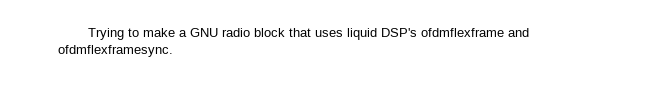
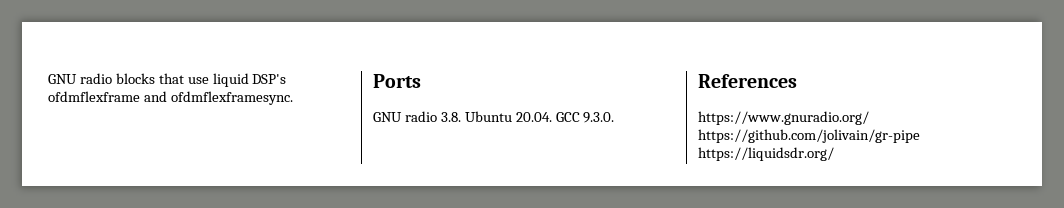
- Trying to make a GNU radio block that uses liquid DSP's ofdmflexframe and ofdmflexframesync.
+ GNU radio blocks that use liquid DSP's ofdmflexframe and ofdmflexframesync.
+ Ports
+ GNU radio 3.8. Ubuntu 20.04. GCC 9.3.0.
+ References
+ https://www.gnuradio.org/ https://github.com/jolivain/gr-pipe https://liquidsdr.org/

